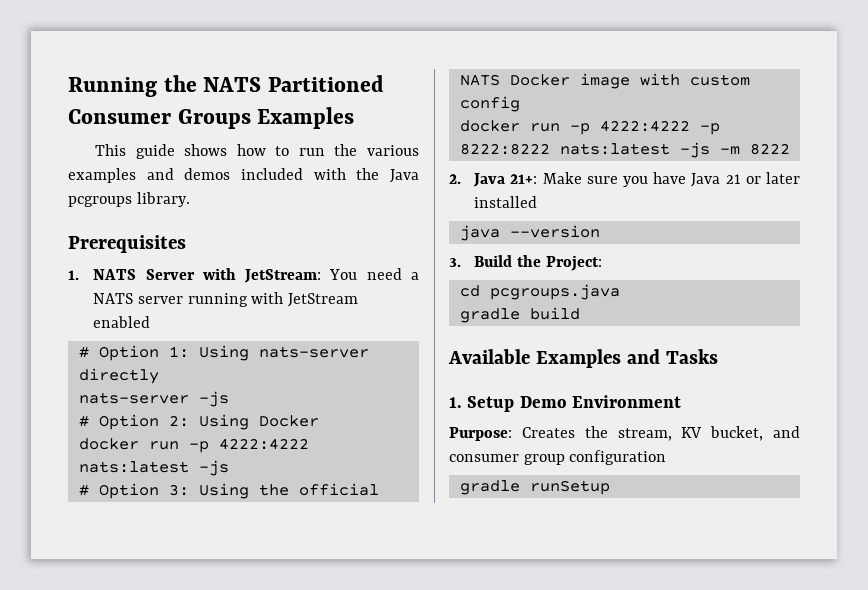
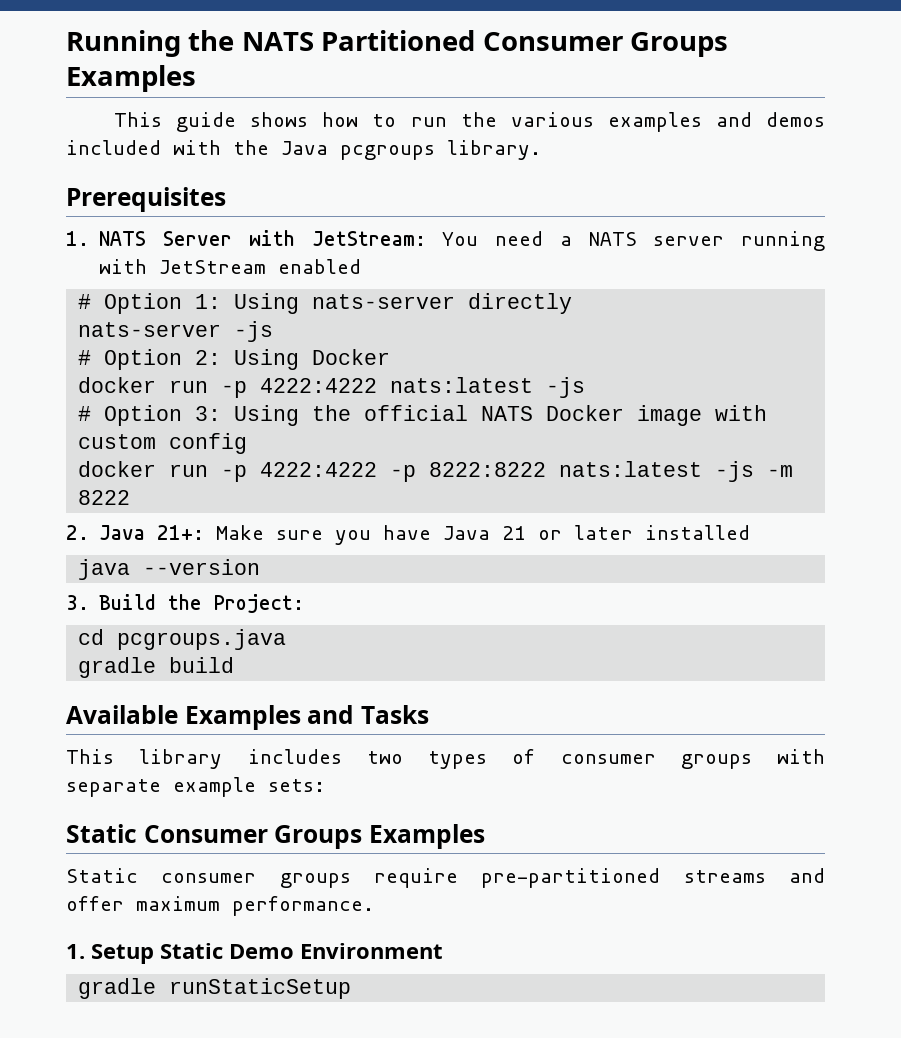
+ This library includes two types of consumer groups with separate example sets:
+ Static Consumer Groups Examples
+ Static consumer groups require pre-partitioned streams and offer maximum performance.
- 1. Setup Demo Environment
+ 1. Setup Static Demo Environment
- Purpose: Creates the stream, KV bucket, and consumer group configuration
- gradle runSetup
+ gradle runStaticSetup

